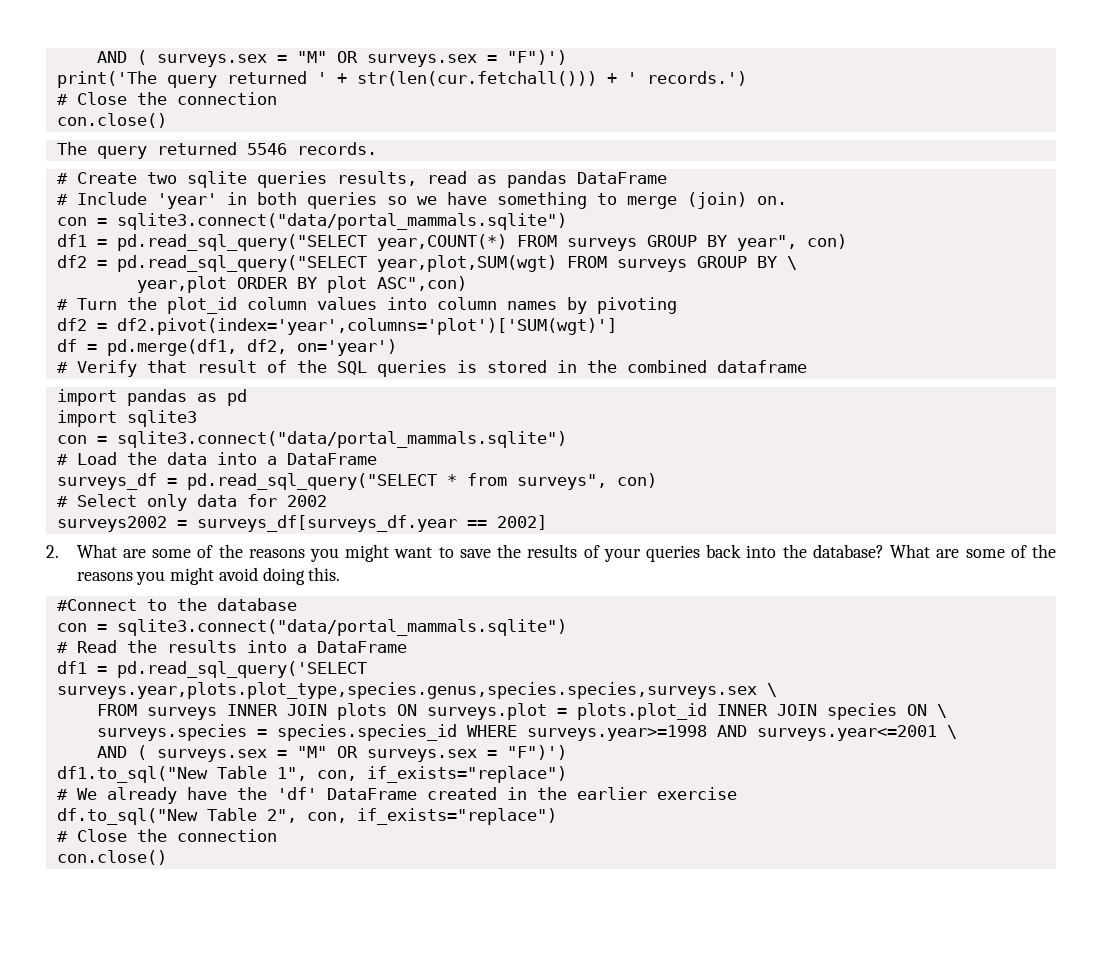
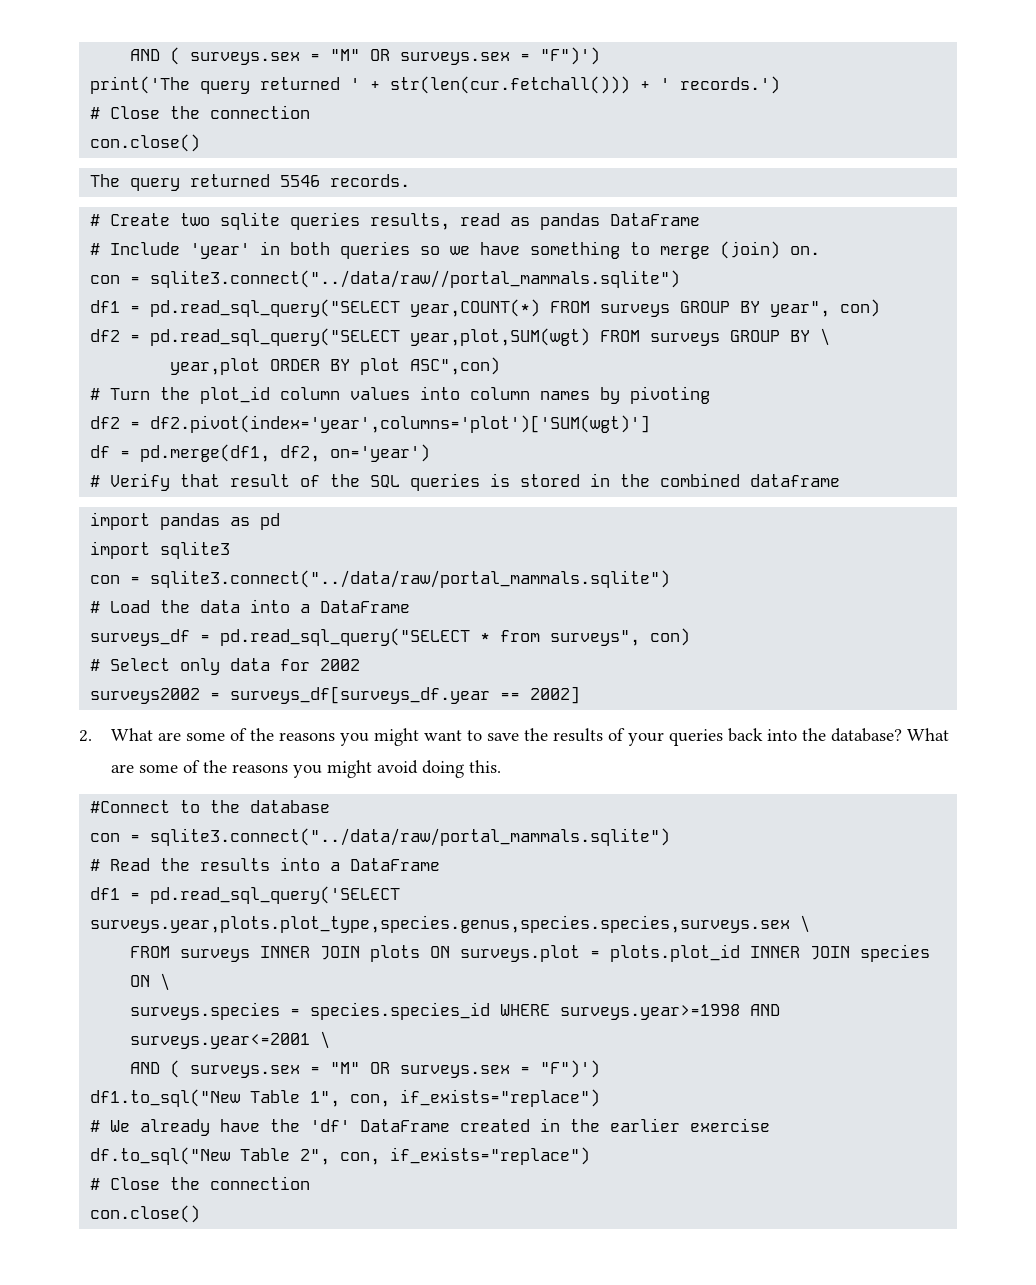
  # Include 'year' in both queries so we have something to merge (join) on.
- con = sqlite3.connect("data/portal_mammals.sqlite")
+ con = sqlite3.connect("../data/raw//portal_mammals.sqlite")
  import sqlite3
- con = sqlite3.connect("data/portal_mammals.sqlite")
+ con = sqlite3.connect("../data/raw/portal_mammals.sqlite")
  #Connect to the database
- con = sqlite3.connect("data/portal_mammals.sqlite")
+ con = sqlite3.connect("../data/raw/portal_mammals.sqlite")

